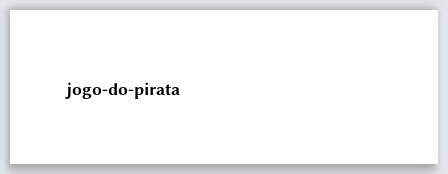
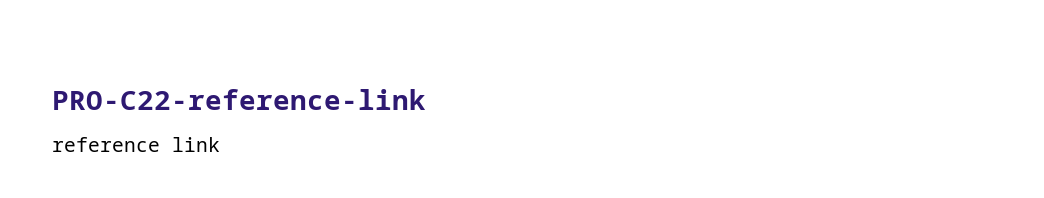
- jogo-do-pirata
+ PRO-C22-reference-link
+ reference link

